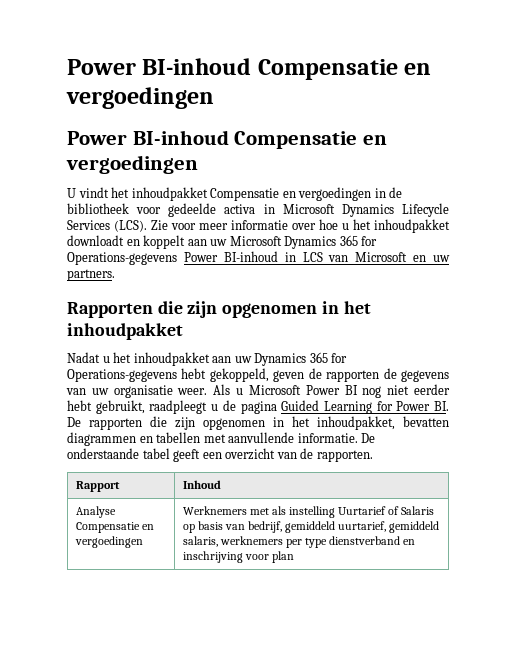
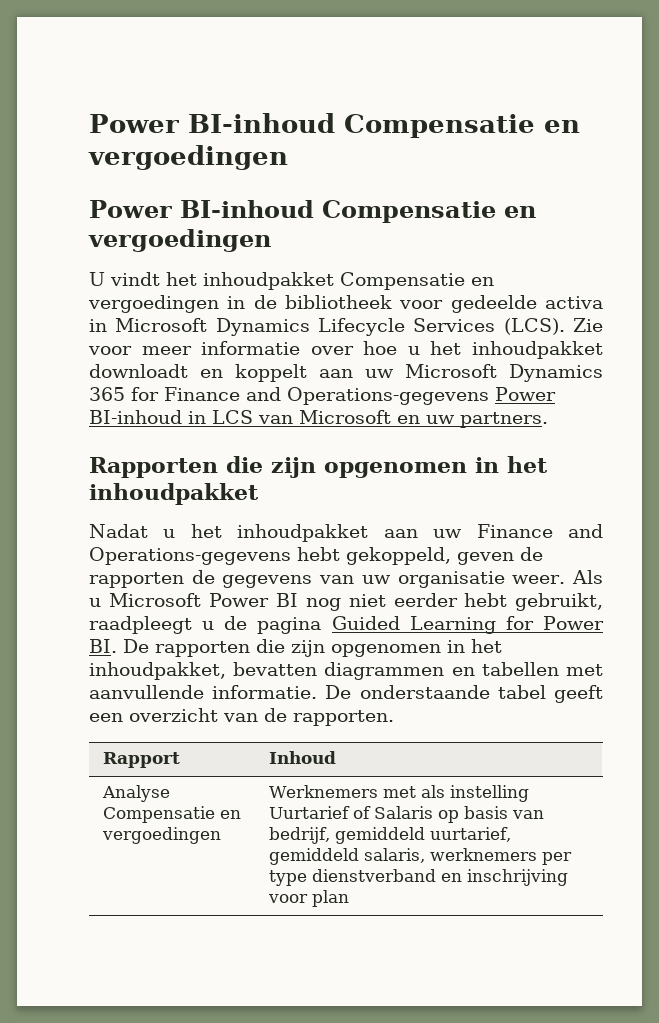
- Zie voor meer informatie over hoe u het inhoudpakket downloadt en koppelt aan uw Microsoft Dynamics 365 for Operations-gegevens Power BI-inhoud in LCS van Microsoft en uw partners.
+ Zie voor meer informatie over hoe u het inhoudpakket downloadt en koppelt aan uw Microsoft Dynamics 365 for Finance and Operations-gegevens Power BI-inhoud in LCS van Microsoft en uw partners.
- Nadat u het inhoudpakket aan uw Dynamics 365 for Operations-gegevens hebt gekoppeld, geven de rapporten de gegevens van uw organisatie weer.
+ Nadat u het inhoudpakket aan uw Finance and Operations-gegevens hebt gekoppeld, geven de rapporten de gegevens van uw organisatie weer.

